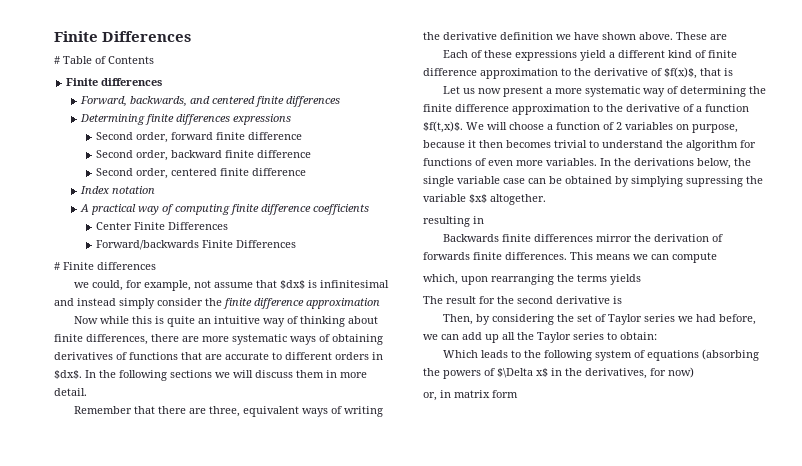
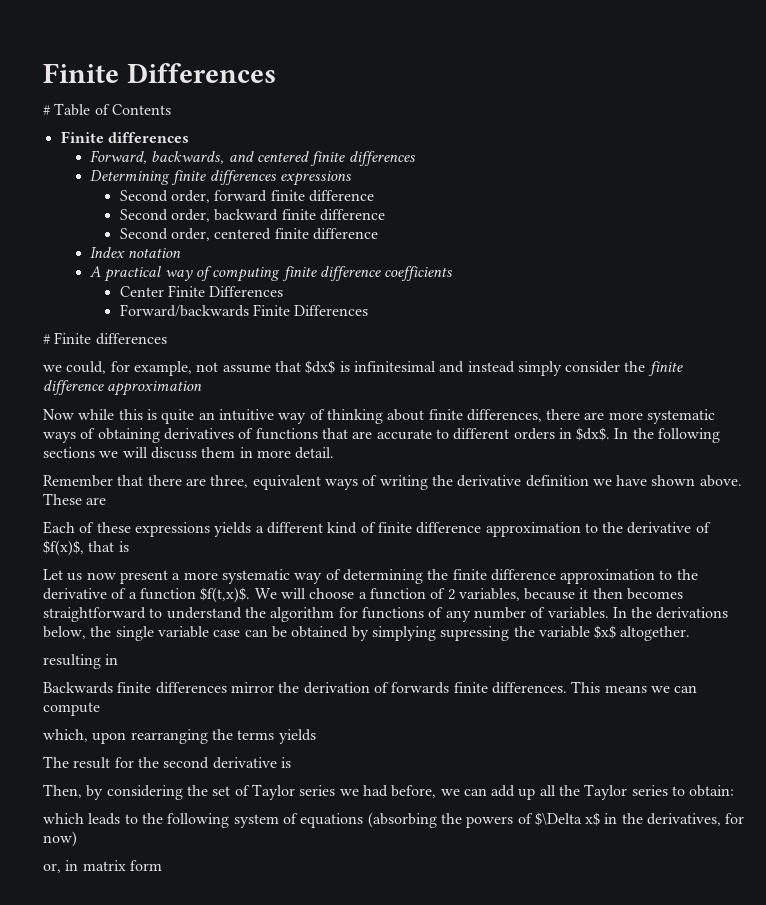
- Each of these expressions yield a different kind of finite difference approximation to the derivative of $f(x)$, that is
+ Each of these expressions yields a different kind of finite difference approximation to the derivative of $f(x)$, that is
- We will choose a function of 2 variables on purpose, because it then becomes trivial to understand the algorithm for functions of even more variables.
+ We will choose a function of 2 variables, because it then becomes straightforward to understand the algorithm for functions of any number of variables.
- Which leads to the following system of equations (absorbing the powers of $\Delta x$ in the derivatives, for now)
+ which leads to the following system of equations (absorbing the powers of $\Delta x$ in the derivatives, for now)

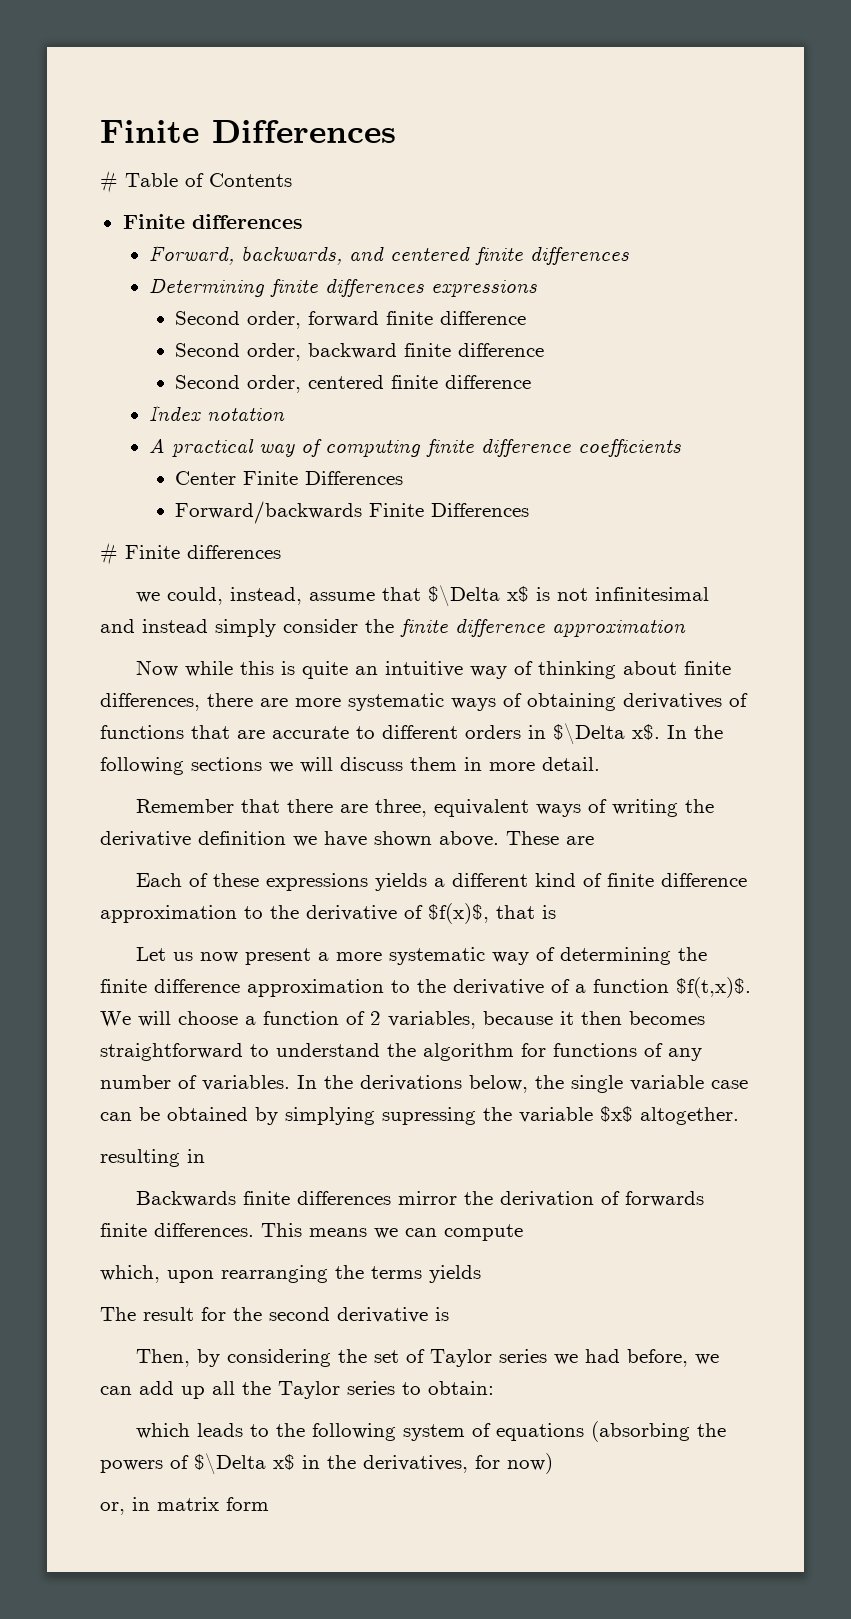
- we could, for example, not assume that $dx$ is infinitesimal and instead simply consider the finite difference approximation
+ we could, instead, assume that $\Delta x$ is not infinitesimal and instead simply consider the finite difference approximation
- Now while this is quite an intuitive way of thinking about finite differences, there are more systematic ways of obtaining derivatives of functions that are accurate to different orders in $dx$.
+ Now while this is quite an intuitive way of thinking about finite differences, there are more systematic ways of obtaining derivatives of functions that are accurate to different orders in $\Delta x$.

